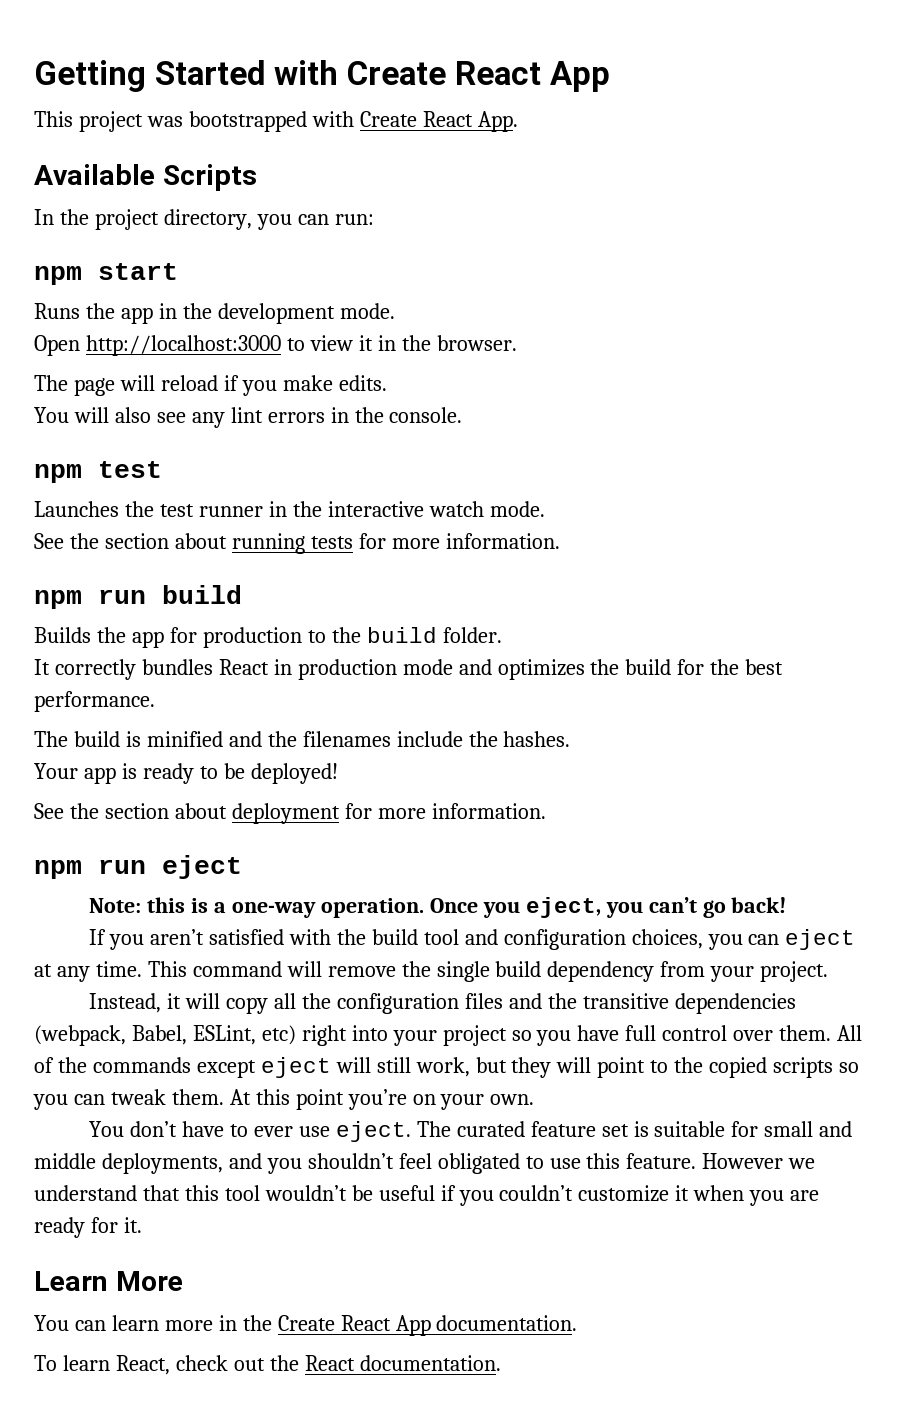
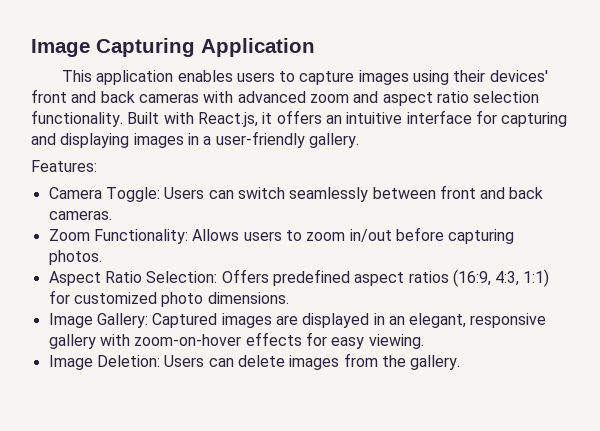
- Getting Started with Create React App
- This project was bootstrapped with Create React App.
- Available Scripts
- In the project directory, you can run:
- npm start
- Runs the app in the development mode.
- Open http://localhost:3000 to view it in the browser.
- The page will reload if you make edits.
- You will also see any lint errors in the console.
- npm test
- Launches the test runner in the interactive watch mode.
- See the section about running tests for more information.
- npm run build
- Builds the app for production to the build folder.
- It correctly bundles React in production mode and optimizes the build for the best performance.
- The build is minified and the filenames include the hashes.
- Your app is ready to be deployed!
- See the section about deployment for more information.
- npm run eject
- Note: this is a one-way operation. Once you eject, you can’t go back!
- If you aren’t satisfied with the build tool and configuration choices, you can eject at any time. This command will remove the single build dependency from your project.
- Instead, it will copy all the configuration files and the transitive dependencies (webpack, Babel, ESLint, etc) right into your project so you have full control over them. All of the commands except eject will still work, but they will point to the copied scripts so you can tweak them. At this point you’re on your own.
- You don’t have to ever use eject. The curated feature set is suitable for small and middle deployments, and you shouldn’t feel obligated to use this feature. However we understand that this tool wouldn’t be useful if you couldn’t customize it when you are ready for it.
- Learn More
- You can learn more in the Create React App documentation.
- To learn React, check out the React documentation.
+ Image Capturing Application
+ This application enables users to capture images using their devices' front and back cameras with advanced zoom and aspect ratio selection functionality. Built with React.js, it offers an intuitive interface for capturing and displaying images in a user-friendly gallery.
+ Features:
+ Camera Toggle: Users can switch seamlessly between front and back cameras.
+ Zoom Functionality: Allows users to zoom in/out before capturing photos.
+ Aspect Ratio Selection: Offers predefined aspect ratios (16:9, 4:3, 1:1) for customized photo dimensions.
+ Image Gallery: Captured images are displayed in an elegant, responsive gallery with zoom-on-hover effects for easy viewing.
+ Image Deletion: Users can delete images from the gallery.

